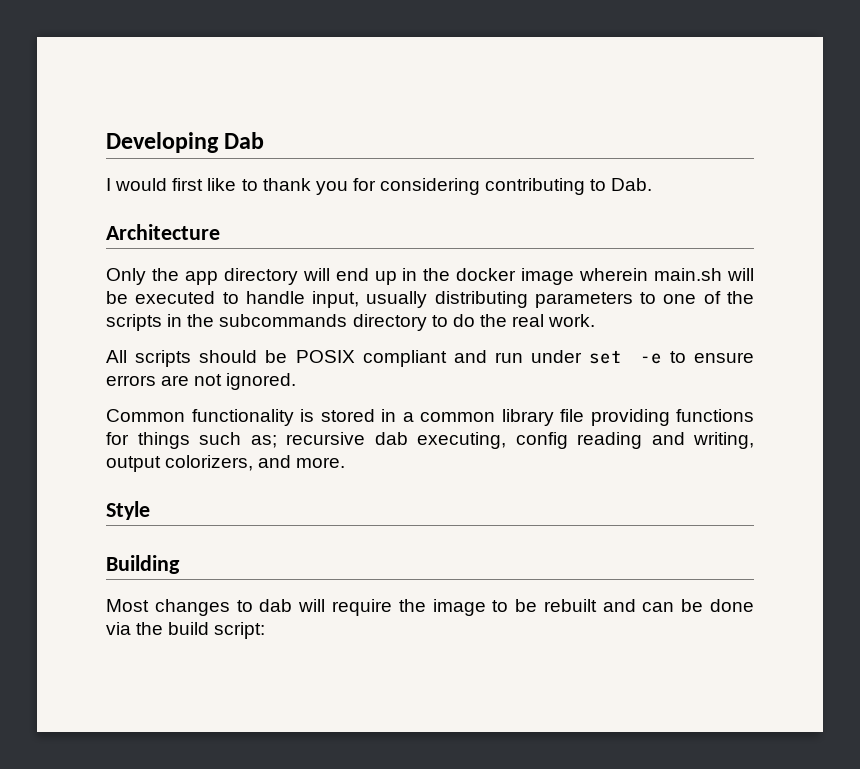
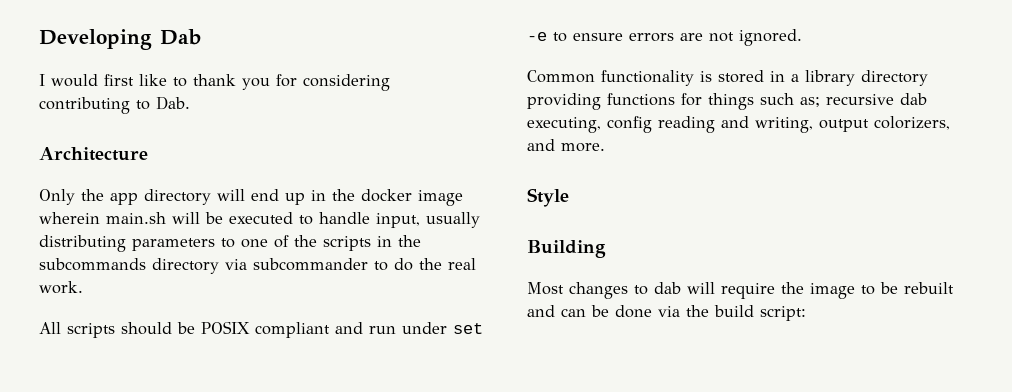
- Only the app directory will end up in the docker image wherein main.sh will be executed to handle input, usually distributing parameters to one of the scripts in the subcommands directory to do the real work.
+ Only the app directory will end up in the docker image wherein main.sh will be executed to handle input, usually distributing parameters to one of the scripts in the subcommands directory via subcommander to do the real work.
- Common functionality is stored in a common library file providing functions for things such as; recursive dab executing, config reading and writing, output colorizers, and more.
+ Common functionality is stored in a library directory providing functions for things such as; recursive dab executing, config reading and writing, output colorizers, and more.

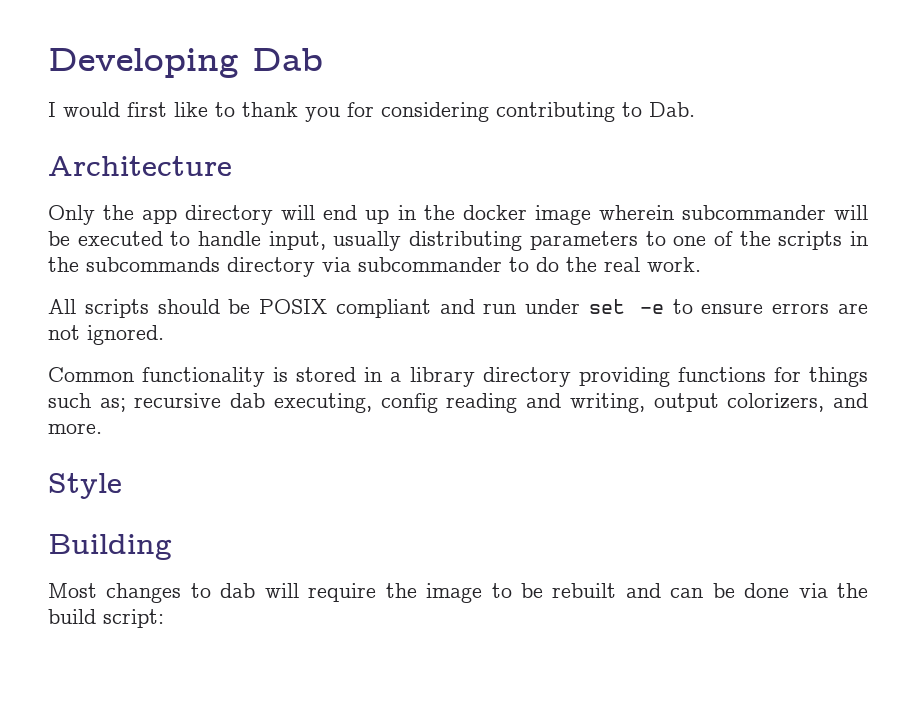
- Only the app directory will end up in the docker image wherein main.sh will be executed to handle input, usually distributing parameters to one of the scripts in the subcommands directory via subcommander to do the real work.
+ Only the app directory will end up in the docker image wherein subcommander will be executed to handle input, usually distributing parameters to one of the scripts in the subcommands directory via subcommander to do the real work.

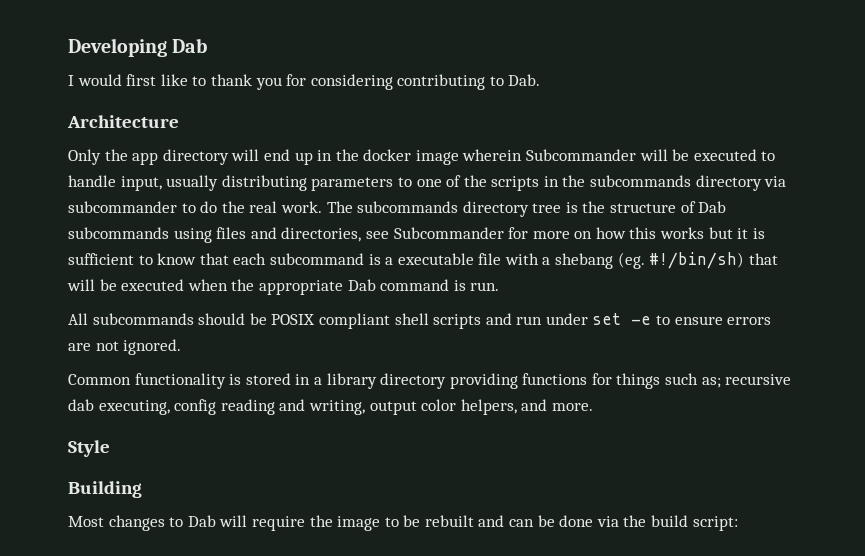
- Only the app directory will end up in the docker image wherein subcommander will be executed to handle input, usually distributing parameters to one of the scripts in the subcommands directory via subcommander to do the real work.
+ Only the app directory will end up in the docker image wherein Subcommander will be executed to handle input, usually distributing parameters to one of the scripts in the subcommands directory via subcommander to do the real work. The subcommands directory tree is the structure of Dab subcommands using files and directories, see Subcommander for more on how this works but it is sufficient to know that each subcommand is a executable file with a shebang (eg. #!/bin/sh) that will be executed when the appropriate Dab command is run.
- All scripts should be POSIX compliant and run under set -e to ensure errors are not ignored.
+ All subcommands should be POSIX compliant shell scripts and run under set -e to ensure errors are not ignored.
- Common functionality is stored in a library directory providing functions for things such as; recursive dab executing, config reading and writing, output colorizers, and more.
+ Common functionality is stored in a library directory providing functions for things such as; recursive dab executing, config reading and writing, output color helpers, and more.
- Most changes to dab will require the image to be rebuilt and can be done via the build script:
+ Most changes to Dab will require the image to be rebuilt and can be done via the build script:

